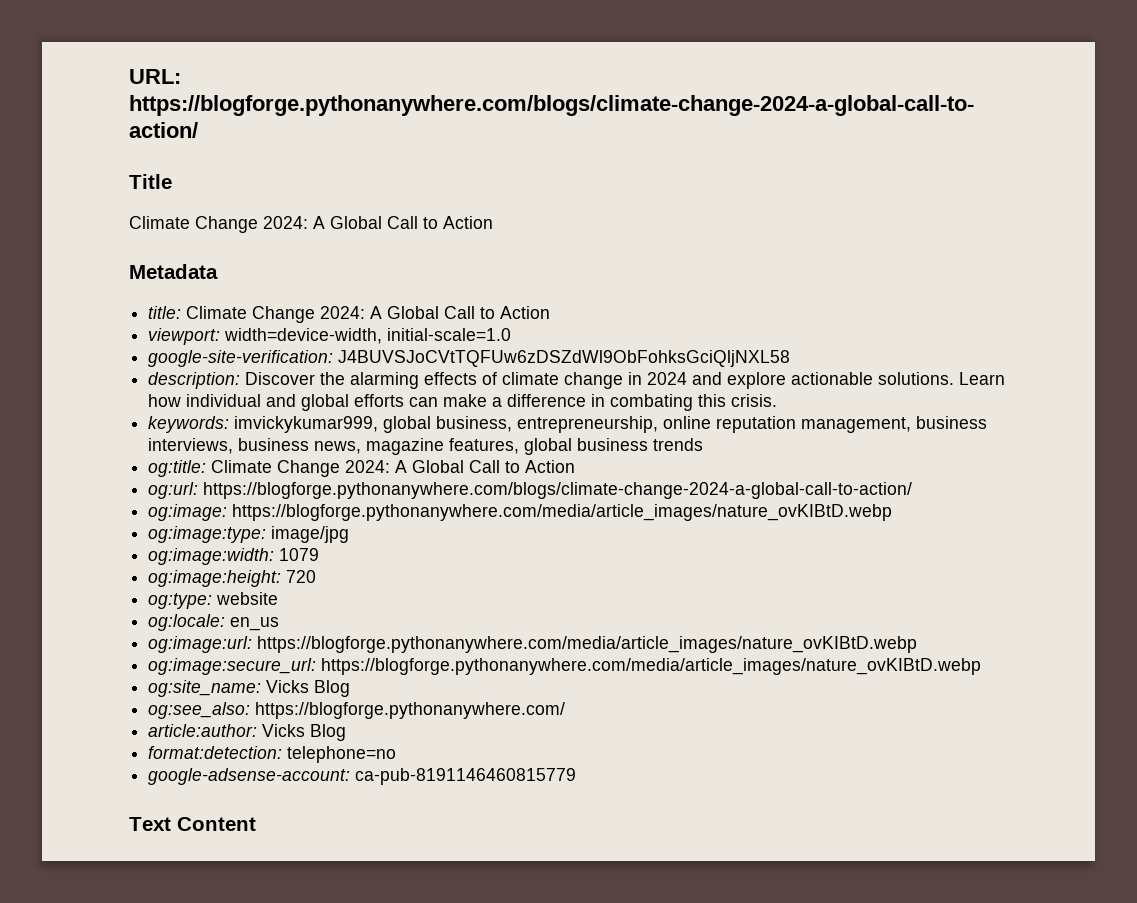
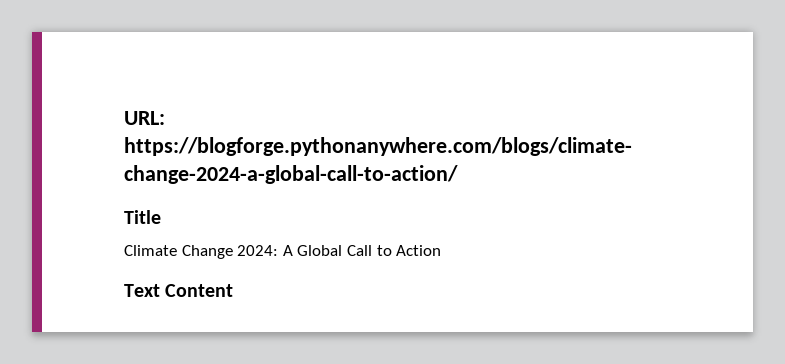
- Metadata
- title: Climate Change 2024: A Global Call to Action
- viewport: width=device-width, initial-scale=1.0
- google-site-verification: J4BUVSJoCVtTQFUw6zDSZdWl9ObFohksGciQljNXL58
- description: Discover the alarming effects of climate change in 2024 and explore actionable solutions. Learn how individual and global efforts can make a difference in combating this crisis.
- keywords: imvickykumar999, global business, entrepreneurship, online reputation management, business interviews, business news, magazine features, global business trends
- og:title: Climate Change 2024: A Global Call to Action
- og:url: https://blogforge.pythonanywhere.com/blogs/climate-change-2024-a-global-call-to-action/
- og:image: https://blogforge.pythonanywhere.com/media/article_images/nature_ovKIBtD.webp
- og:image:type: image/jpg
- og:image:width: 1079
- og:image:height: 720
- og:type: website
- og:locale: en_us
- og:image:url: https://blogforge.pythonanywhere.com/media/article_images/nature_ovKIBtD.webp
- og:image:secure_url: https://blogforge.pythonanywhere.com/media/article_images/nature_ovKIBtD.webp
- og:site_name: Vicks Blog
- og:see_also: https://blogforge.pythonanywhere.com/
- article:author: Vicks Blog
- format:detection: telephone=no
- google-adsense-account: ca-pub-8191146460815779

